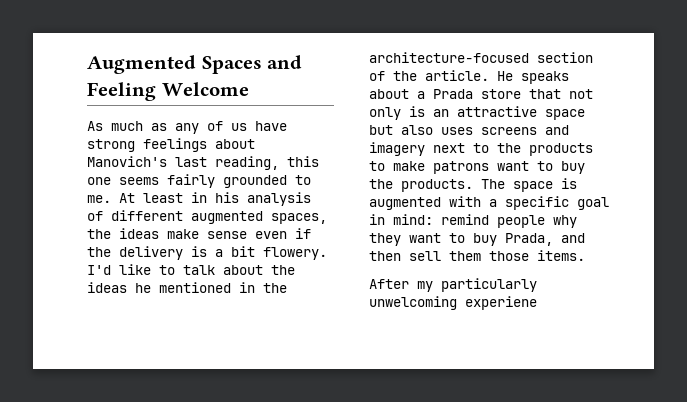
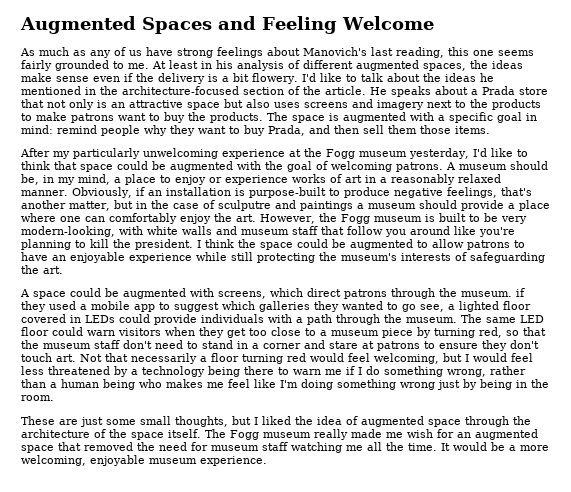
- After my particularly unwelcoming experiene
+ After my particularly unwelcoming experience at the Fogg museum yesterday, I'd like to think that space could be augmented with the goal of welcoming patrons. A museum should be, in my mind, a place to enjoy or experience works of art in a reasonably relaxed manner. Obviously, if an installation is purpose-built to produce negative feelings, that's another matter, but in the case of sculputre and paintings a museum should provide a place where one can comfortably enjoy the art. However, the Fogg museum is built to be very modern-looking, with white walls and museum staff that follow you around like you're planning to kill the president. I think the space could be augmented to allow patrons to have an enjoyable experience while still protecting the museum's interests of safeguarding the art.
+ A space could be augmented with screens, which direct patrons through the museum. if they used a mobile app to suggest which galleries they wanted to go see, a lighted floor covered in LEDs could provide individuals with a path through the museum. The same LED floor could warn visitors when they get too close to a museum piece by turning red, so that the museum staff don't need to stand in a corner and stare at patrons to ensure they don't touch art. Not that necessarily a floor turning red would feel welcoming, but I would feel less threatened by a technology being there to warn me if I do something wrong, rather than a human being who makes me feel like I'm doing something wrong just by being in the room.
+ These are just some small thoughts, but I liked the idea of augmented space through the architecture of the space itself. The Fogg museum really made me wish for an augmented space that removed the need for museum staff watching me all the time. It would be a more welcoming, enjoyable museum experience.

